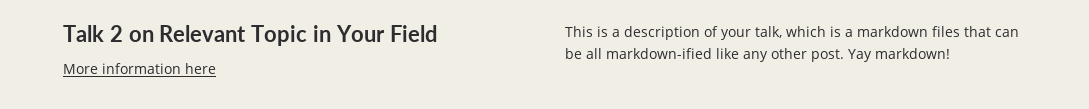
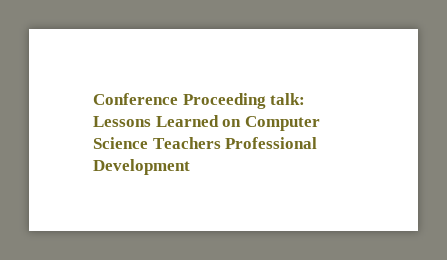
- Talk 2 on Relevant Topic in Your Field
- More information here
- This is a description of your talk, which is a markdown files that can be all markdown-ified like any other post. Yay markdown!
+ Conference Proceeding talk: Lessons Learned on Computer Science Teachers Professional Development

